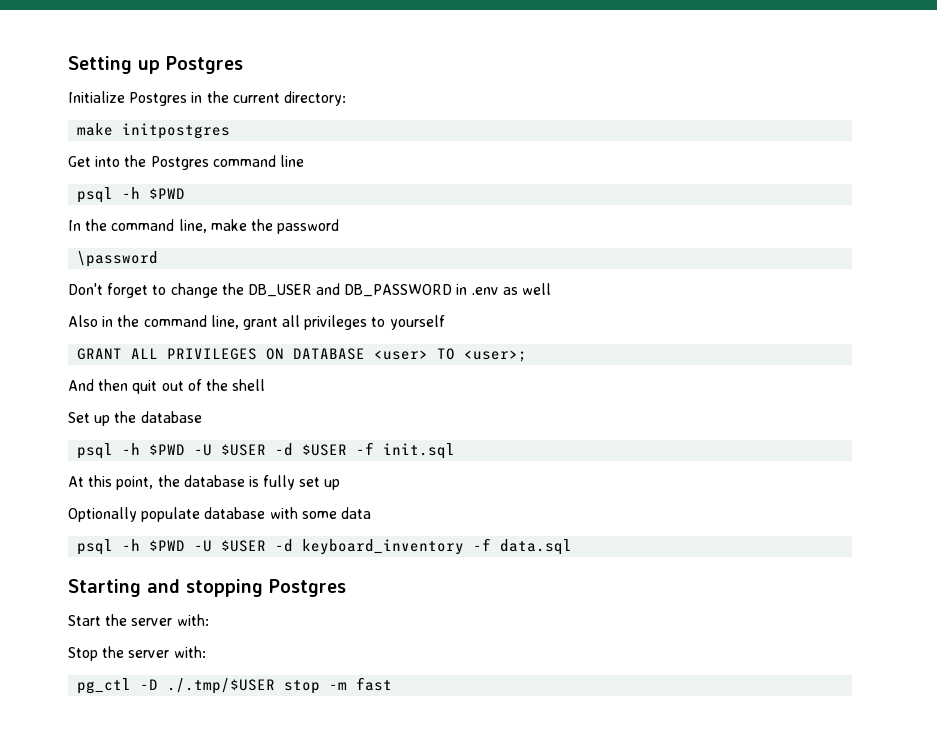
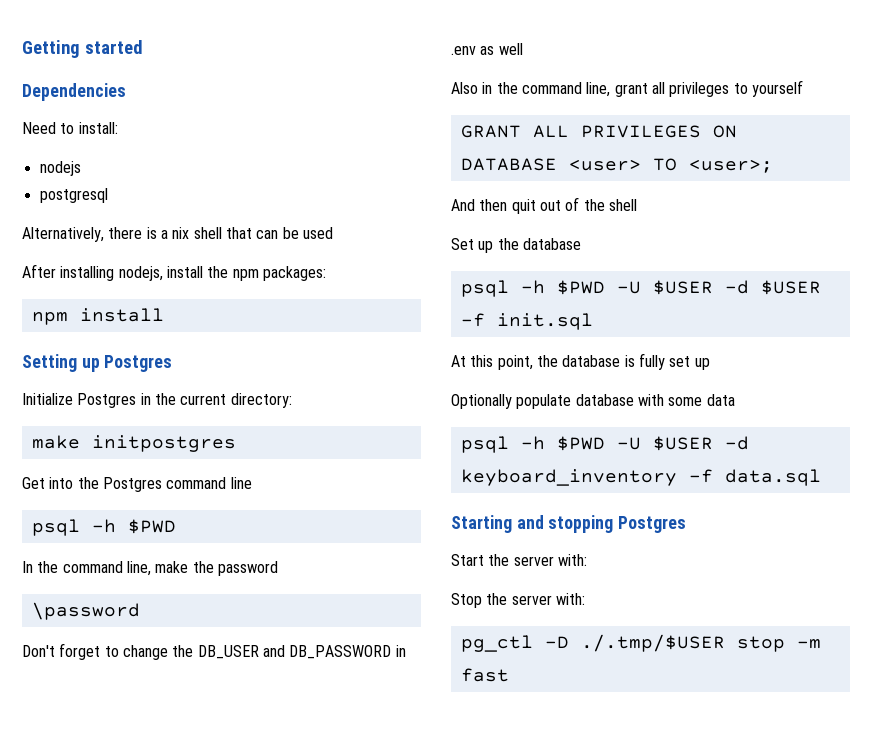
+ Getting started
+ Dependencies
+ Need to install:
+ nodejs
+ postgresql
+ Alternatively, there is a nix shell that can be used
+ After installing nodejs, install the npm packages:
+ npm install

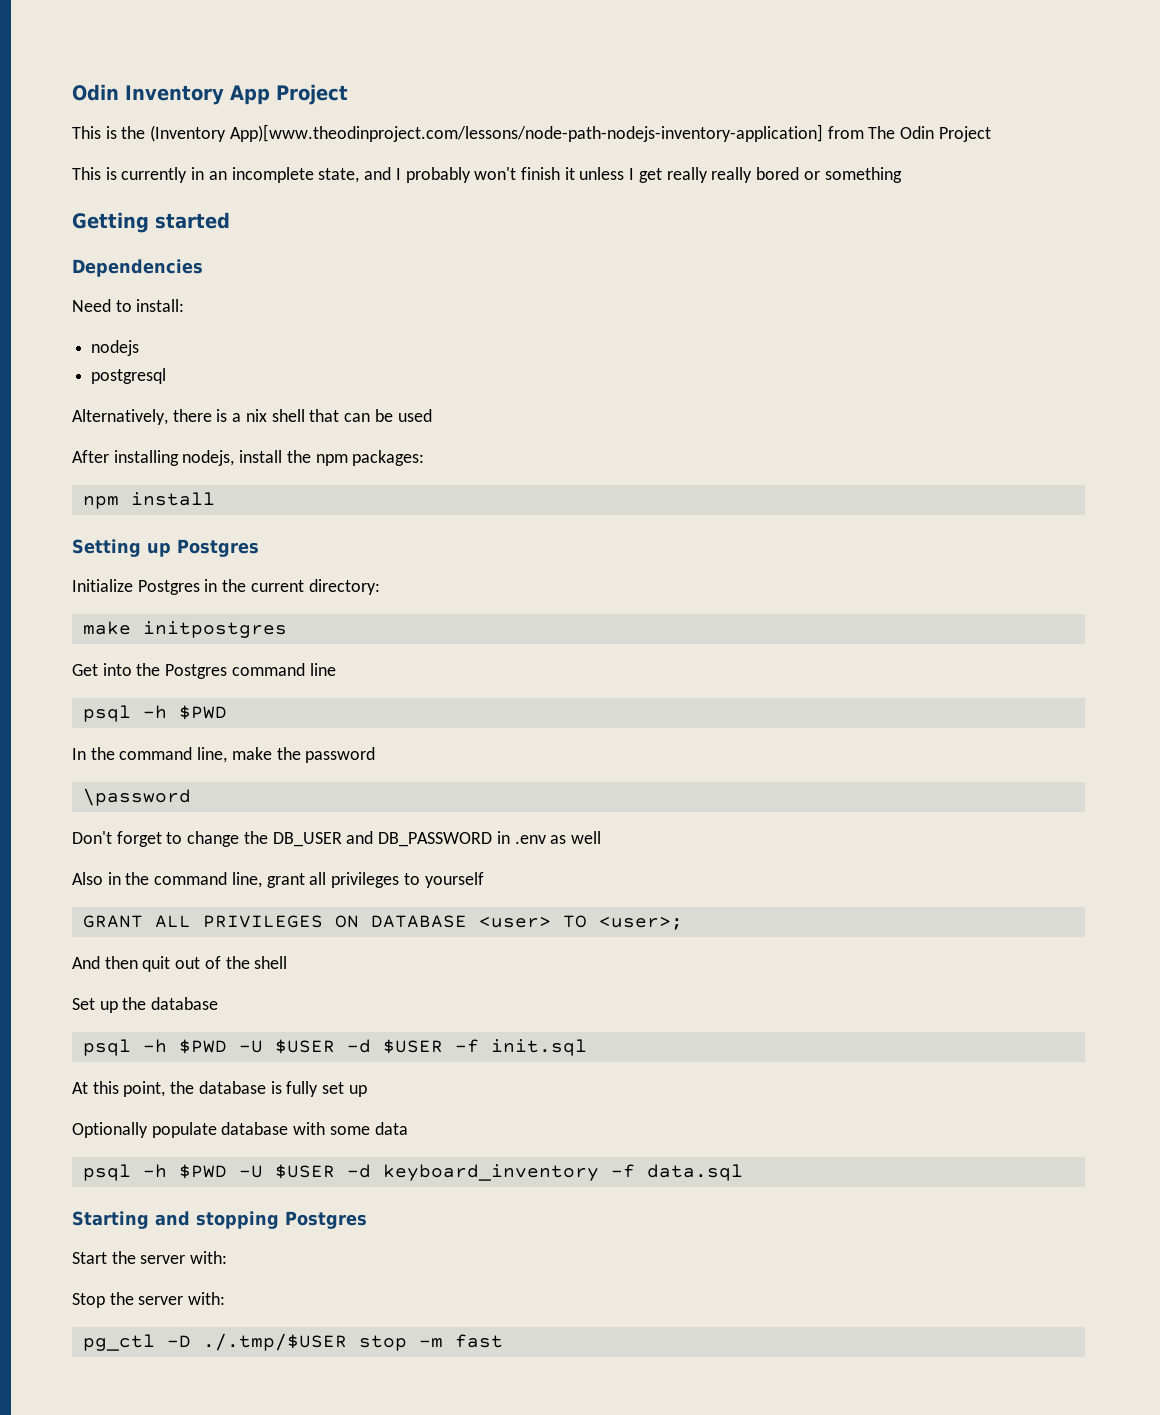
+ Odin Inventory App Project
+ This is the (Inventory App)[www.theodinproject.com/lessons/node-path-nodejs-inventory-application] from The Odin Project
+ This is currently in an incomplete state, and I probably won't finish it unless I get really really bored or something

